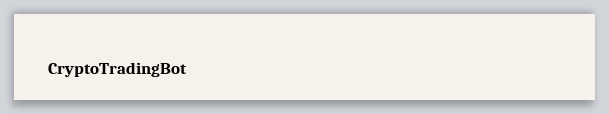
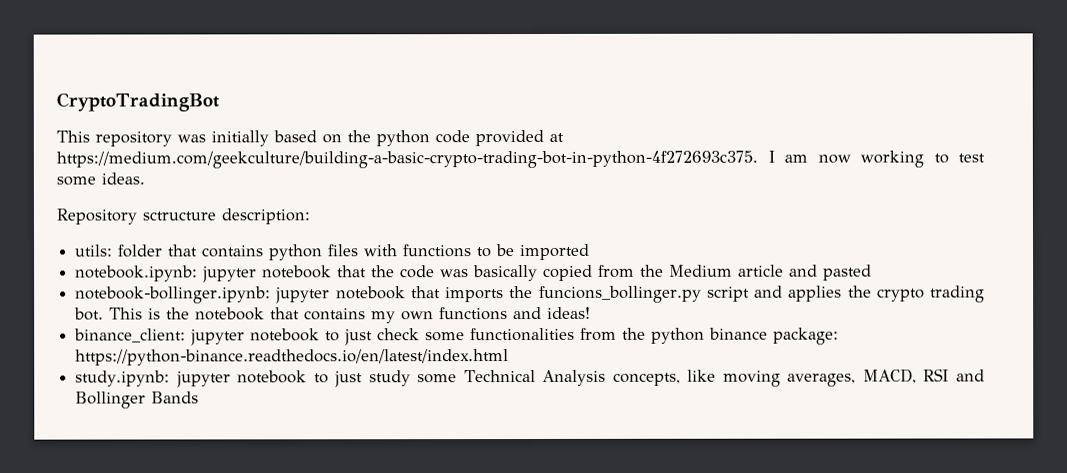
+ This repository was initially based on the python code provided at https://medium.com/geekculture/building-a-basic-crypto-trading-bot-in-python-4f272693c375. I am now working to test some ideas.
+ Repository sctructure description:
+ utils: folder that contains python files with functions to be imported
+ notebook.ipynb: jupyter notebook that the code was basically copied from the Medium article and pasted
+ notebook-bollinger.ipynb: jupyter notebook that imports the funcions_bollinger.py script and applies the crypto trading bot. This is the notebook that contains my own functions and ideas!
+ binance_client: jupyter notebook to just check some functionalities from the python binance package: https://python-binance.readthedocs.io/en/latest/index.html
+ study.ipynb: jupyter notebook to just study some Technical Analysis concepts, like moving averages, MACD, RSI and Bollinger Bands

